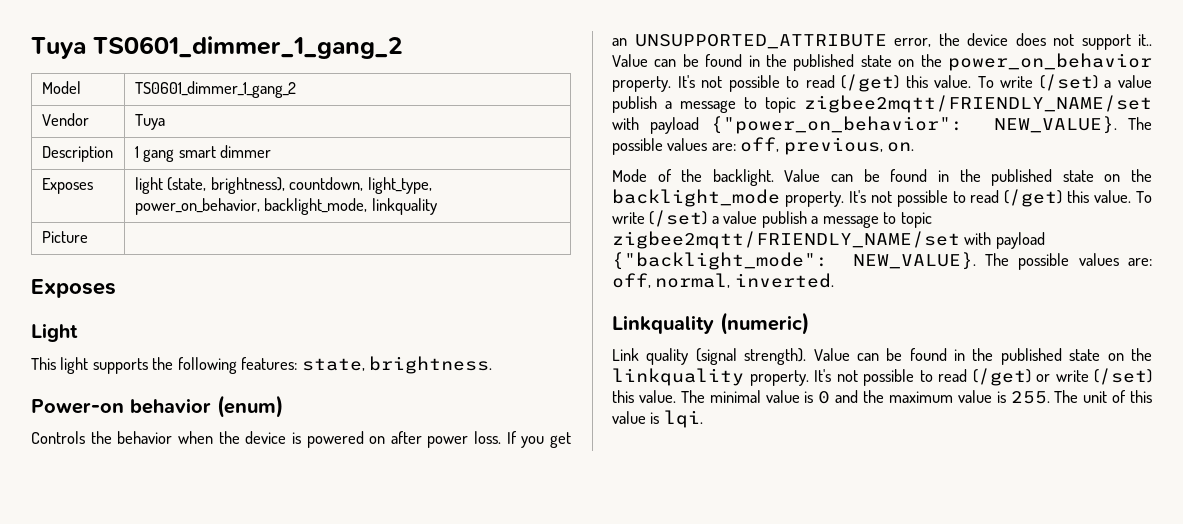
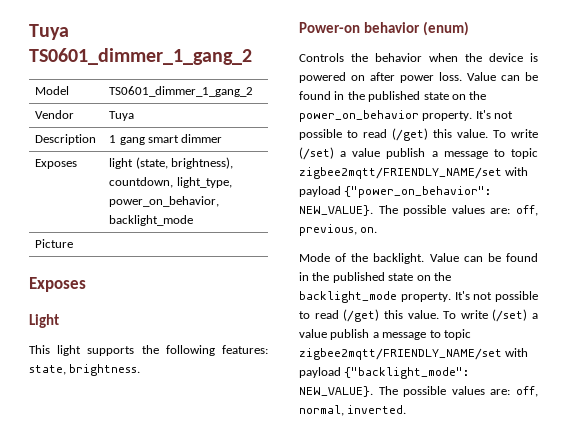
- Exposes | light (state, brightness), countdown, light_type, power_on_behavior, backlight_mode, linkquality
+ Exposes | light (state, brightness), countdown, light_type, power_on_behavior, backlight_mode
- If you get an UNSUPPORTED_ATTRIBUTE error, the device does not support it..
- Linkquality (numeric)
- Link quality (signal strength). Value can be found in the published state on the linkquality property. It's not possible to read (/get) or write (/set) this value. The minimal value is 0 and the maximum value is 255. The unit of this value is lqi.

